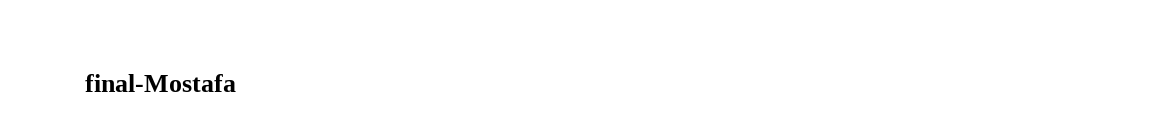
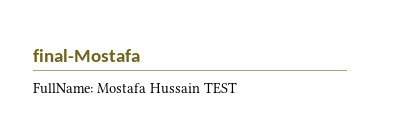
+ FullName: Mostafa Hussain TEST

